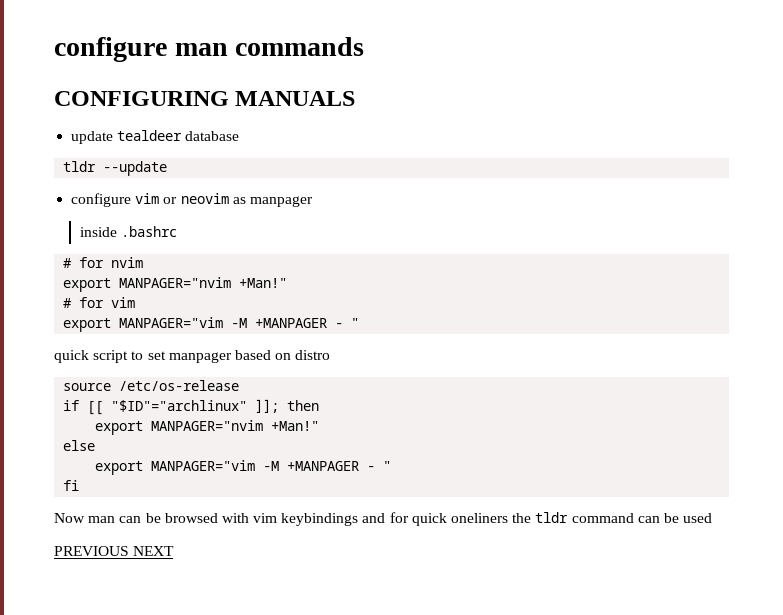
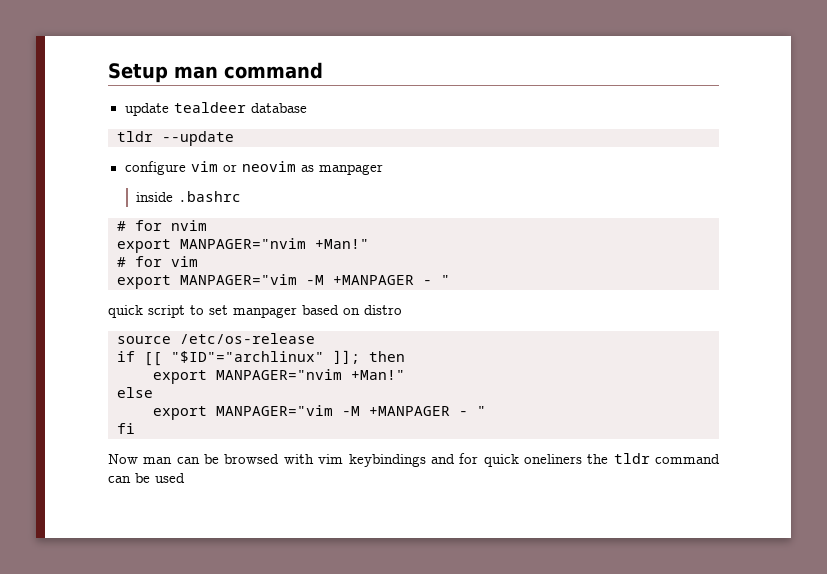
- configure man commands
- CONFIGURING MANUALS
+ Setup man command
- PREVIOUS NEXT

